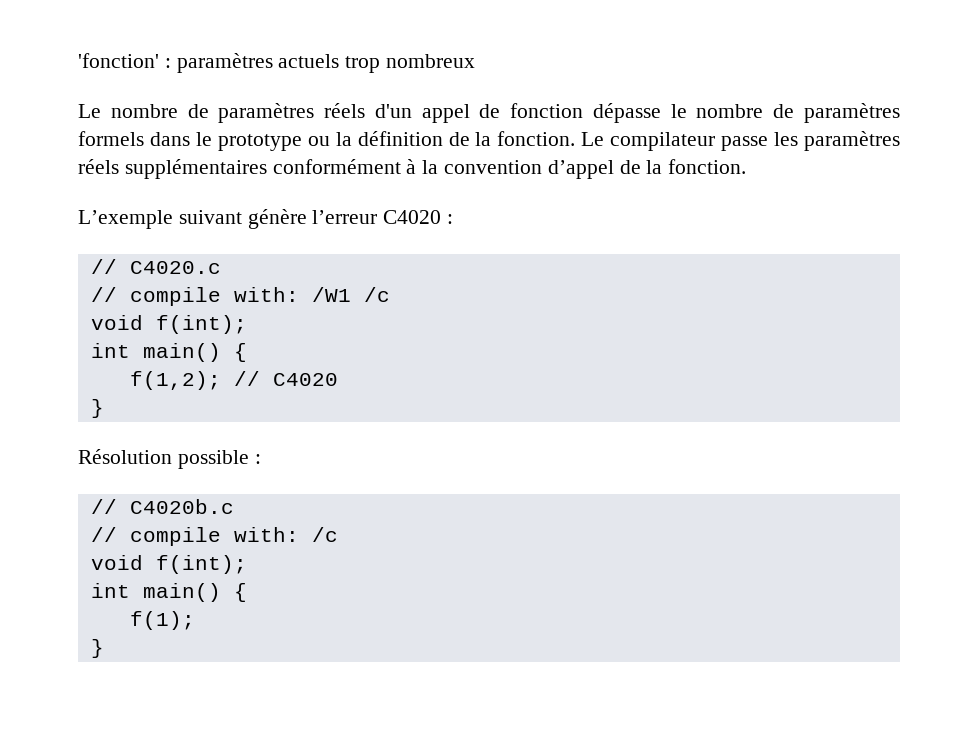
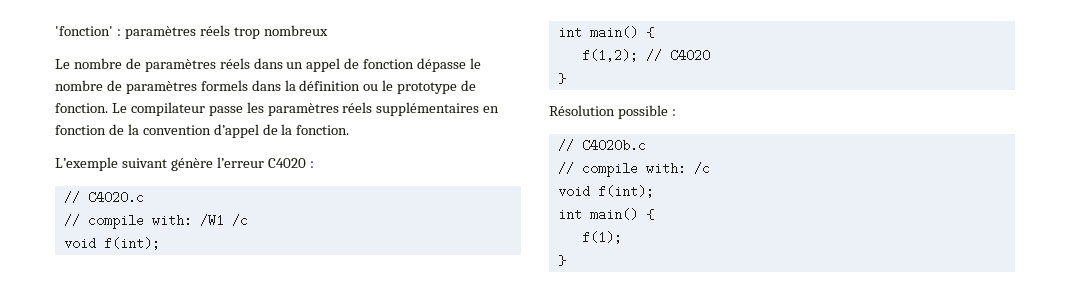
- 'fonction' : paramètres actuels trop nombreux
+ 'fonction' : paramètres réels trop nombreux
- Le nombre de paramètres réels d'un appel de fonction dépasse le nombre de paramètres formels dans le prototype ou la définition de la fonction.
+ Le nombre de paramètres réels dans un appel de fonction dépasse le nombre de paramètres formels dans la définition ou le prototype de fonction.
- Le compilateur passe les paramètres réels supplémentaires conformément à la convention d’appel de la fonction.
+ Le compilateur passe les paramètres réels supplémentaires en fonction de la convention d’appel de la fonction.

